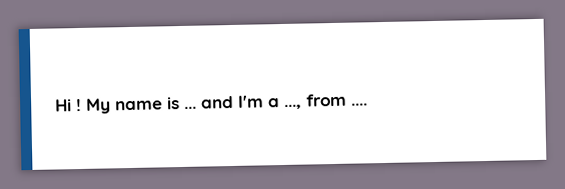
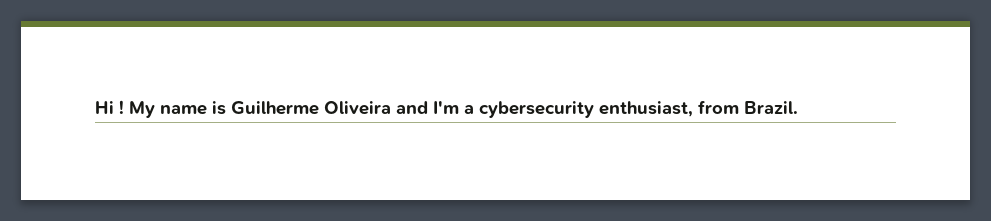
- My name is ... and I'm a ..., from ....
+ My name is Guilherme Oliveira and I'm a cybersecurity enthusiast, from Brazil.

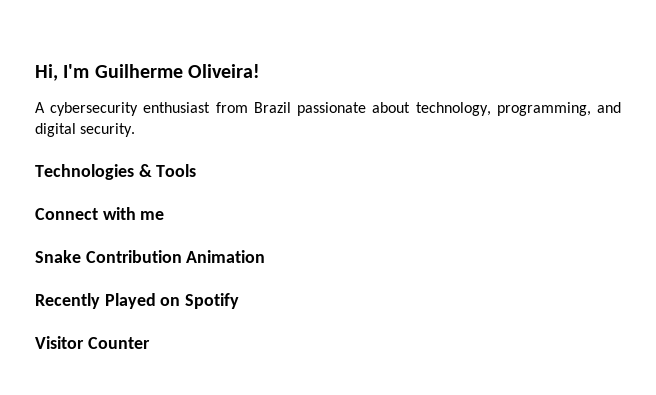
- Hi ! My name is Guilherme Oliveira and I'm a cybersecurity enthusiast, from Brazil.
+ Hi, I'm Guilherme Oliveira!
+ A cybersecurity enthusiast from Brazil passionate about technology, programming, and digital security.
+ Technologies & Tools
+ Connect with me
+ Snake Contribution Animation
+ Recently Played on Spotify
+ Visitor Counter

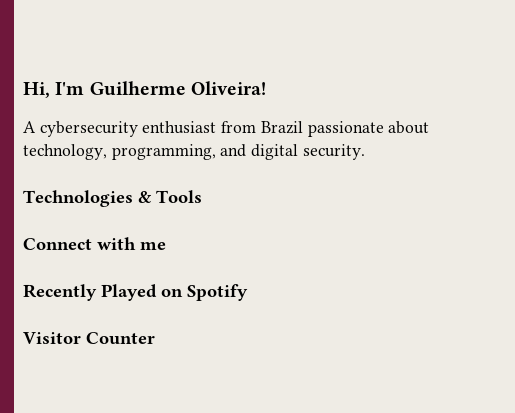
- Snake Contribution Animation

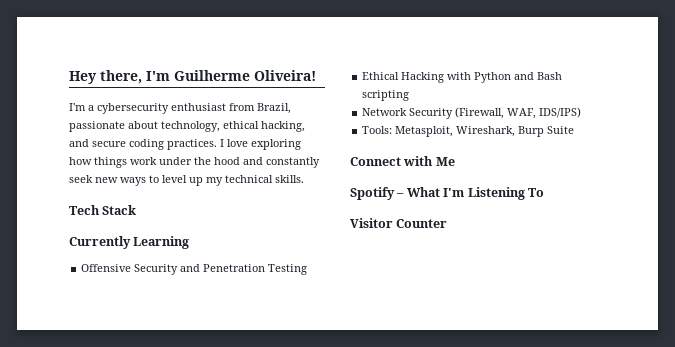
- Hi, I'm Guilherme Oliveira!
+ Hey there, I'm Guilherme Oliveira!
- A cybersecurity enthusiast from Brazil passionate about technology, programming, and digital security.
- Technologies & Tools
- Connect with me
- Recently Played on Spotify
+ I'm a cybersecurity enthusiast from Brazil, passionate about technology, ethical hacking, and secure coding practices. I love exploring how things work under the hood and constantly seek new ways to level up my technical skills.
+ Tech Stack
+ Currently Learning
+ Offensive Security and Penetration Testing
+ Ethical Hacking with Python and Bash scripting
+ Network Security (Firewall, WAF, IDS/IPS)
+ Tools: Metasploit, Wireshark, Burp Suite
+ Connect with Me
+ Spotify – What I'm Listening To

